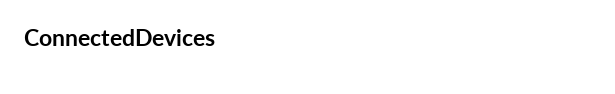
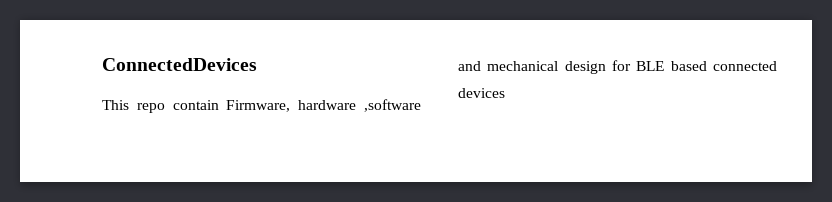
+ This repo contain Firmware, hardware ,software and mechanical design for BLE based connected devices

